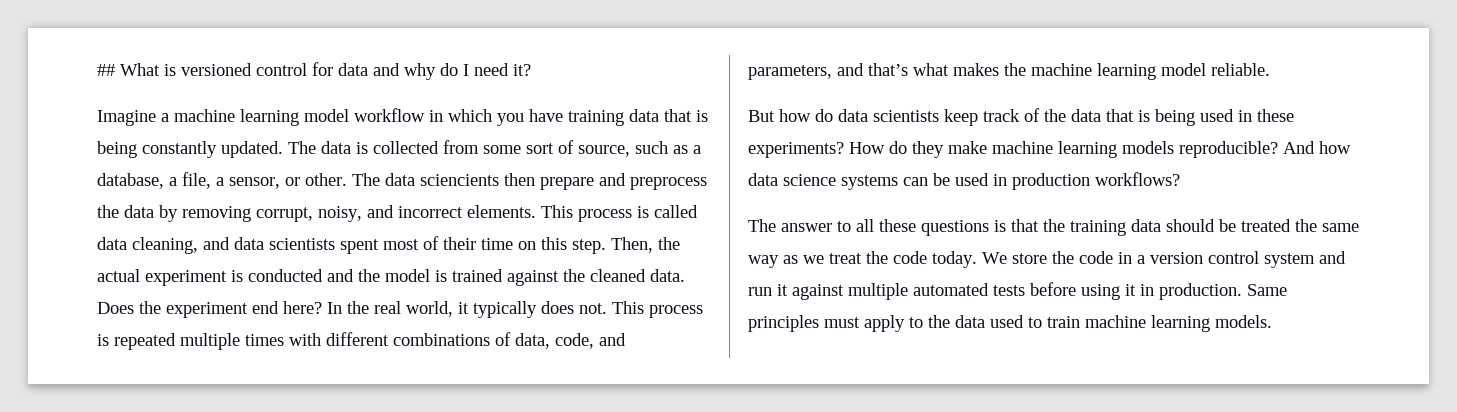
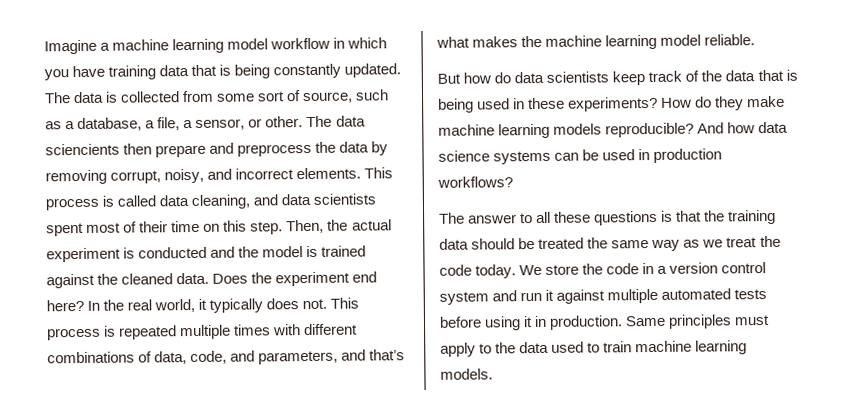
- ## What is versioned control for data and why do I need it?

